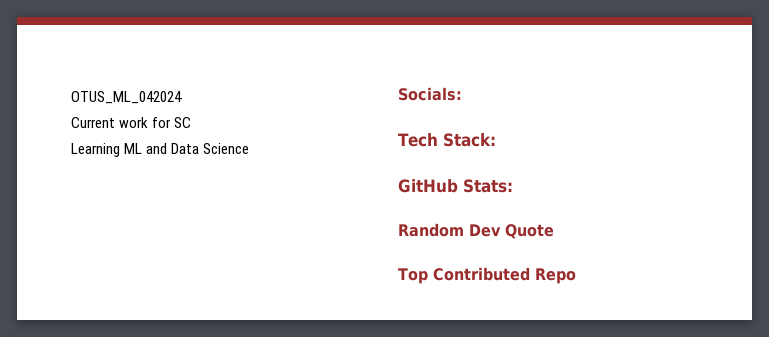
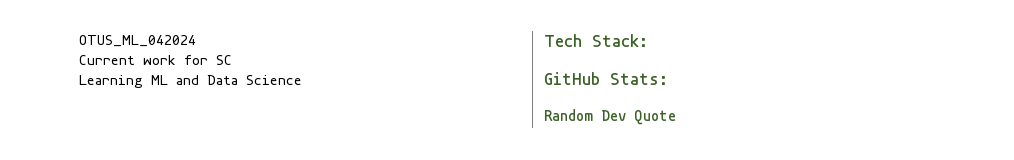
- Socials:
- Top Contributed Repo

